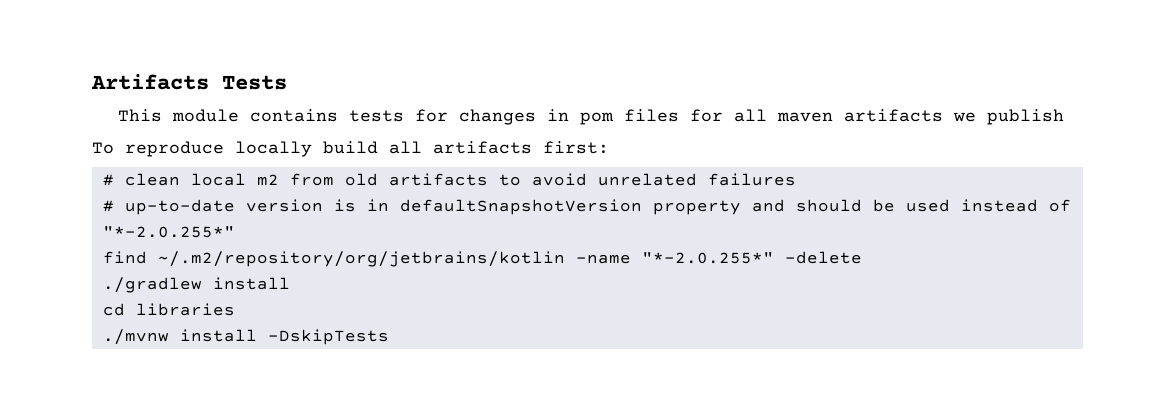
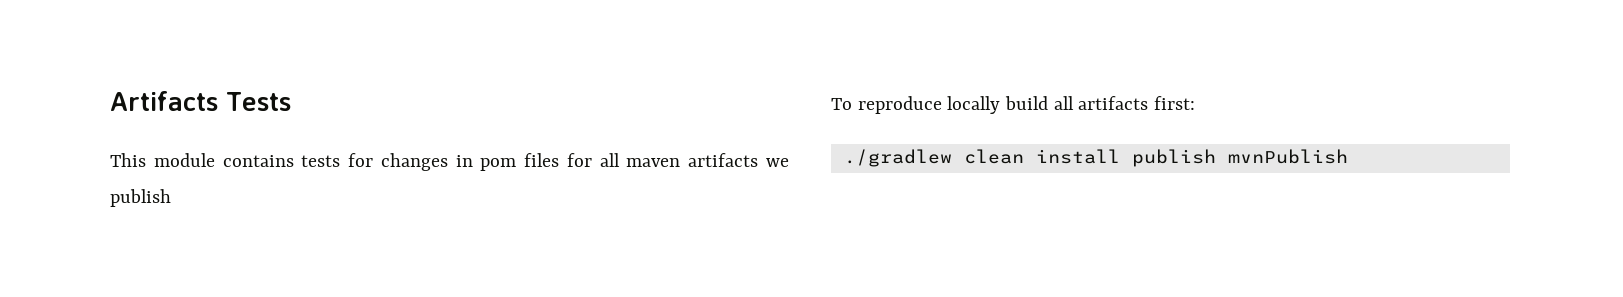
- # clean local m2 from old artifacts to avoid unrelated failures
- # up-to-date version is in defaultSnapshotVersion property and should be used instead of "*-2.0.255*"
- find ~/.m2/repository/org/jetbrains/kotlin -name "*-2.0.255*" -delete
- ./gradlew install
- cd libraries
- ./mvnw install -DskipTests
+ ./gradlew clean install publish mvnPublish

